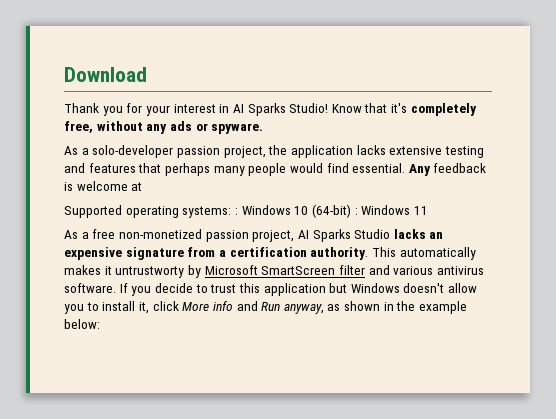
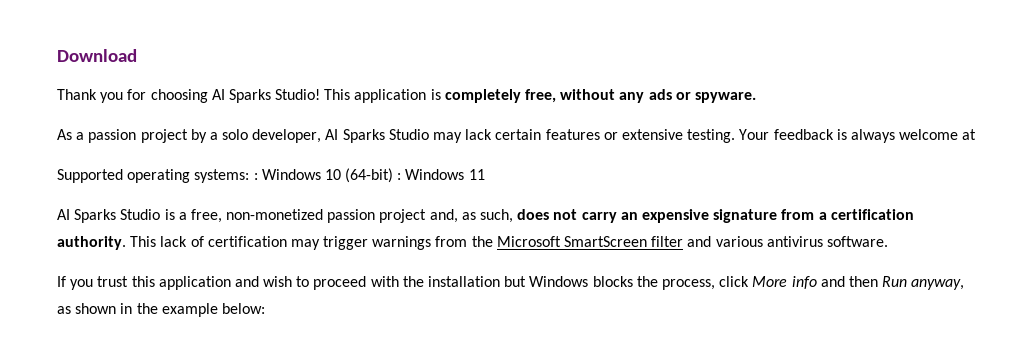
- Thank you for your interest in AI Sparks Studio! Know that it's completely free, without any ads or spyware.
+ Thank you for choosing AI Sparks Studio! This application is completely free, without any ads or spyware.
- As a solo-developer passion project, the application lacks extensive testing and features that perhaps many people would find essential. Any feedback is welcome at
+ As a passion project by a solo developer, AI Sparks Studio may lack certain features or extensive testing. Your feedback is always welcome at
- As a free non-monetized passion project, AI Sparks Studio lacks an expensive signature from a certification authority.
+ AI Sparks Studio is a free, non-monetized passion project and, as such, does not carry an expensive signature from a certification authority.
- This automatically makes it untrustworty by Microsoft SmartScreen filter and various antivirus software. If you decide to trust this application but Windows doesn't allow you to install it, click More info and Run anyway, as shown in the example below:
+ This lack of certification may trigger warnings from the Microsoft SmartScreen filter and various antivirus software.
+ If you trust this application and wish to proceed with the installation but Windows blocks the process, click More info and then Run anyway, as shown in the example below:

